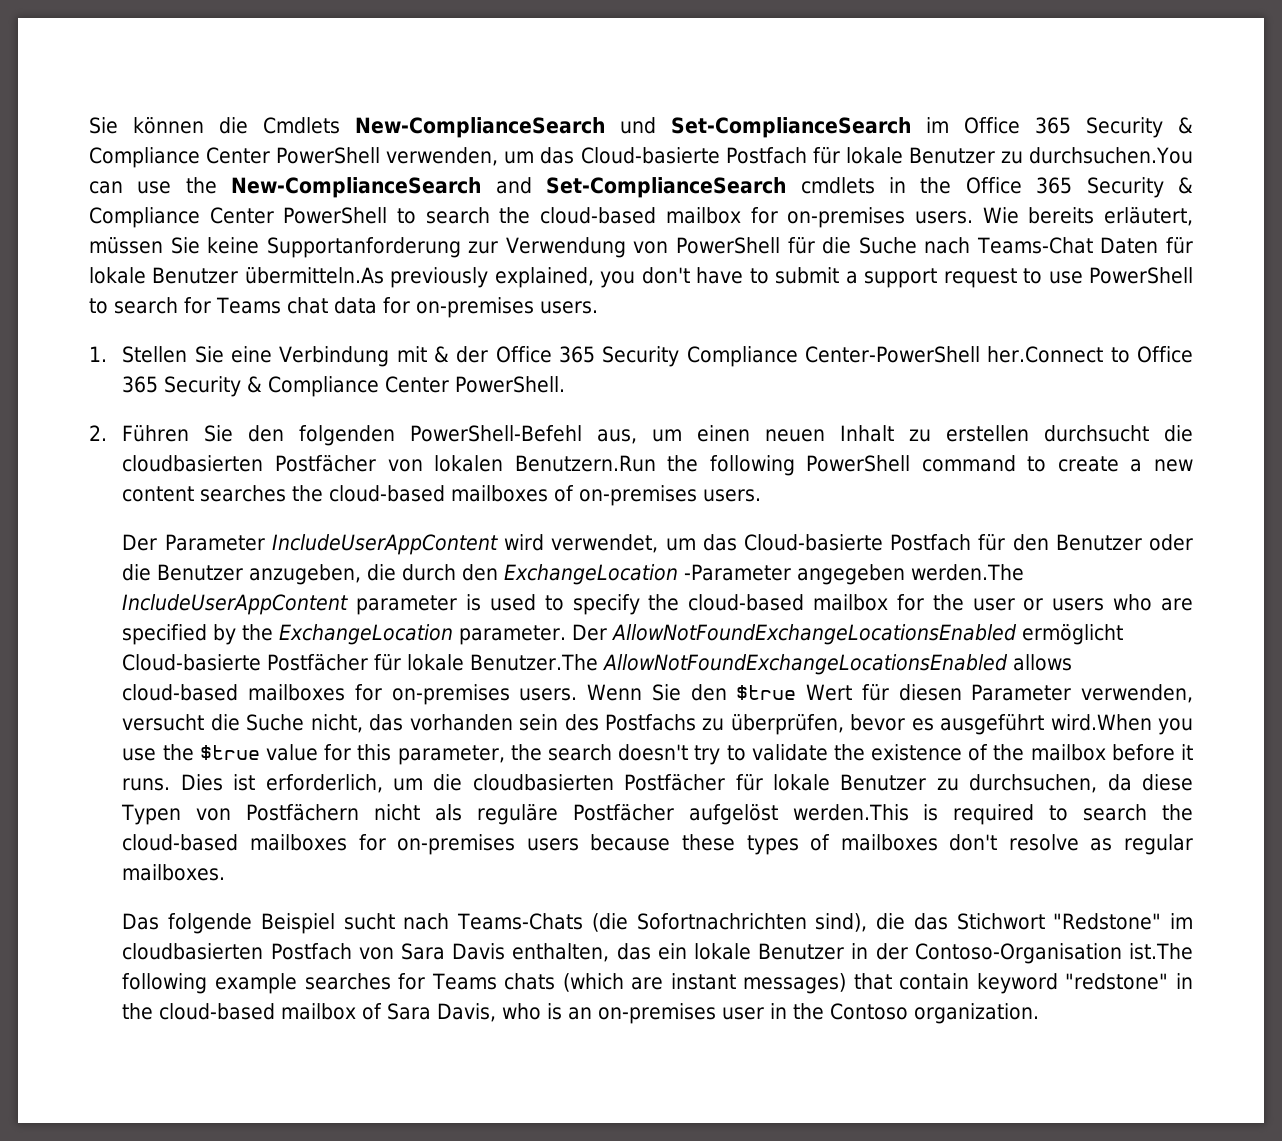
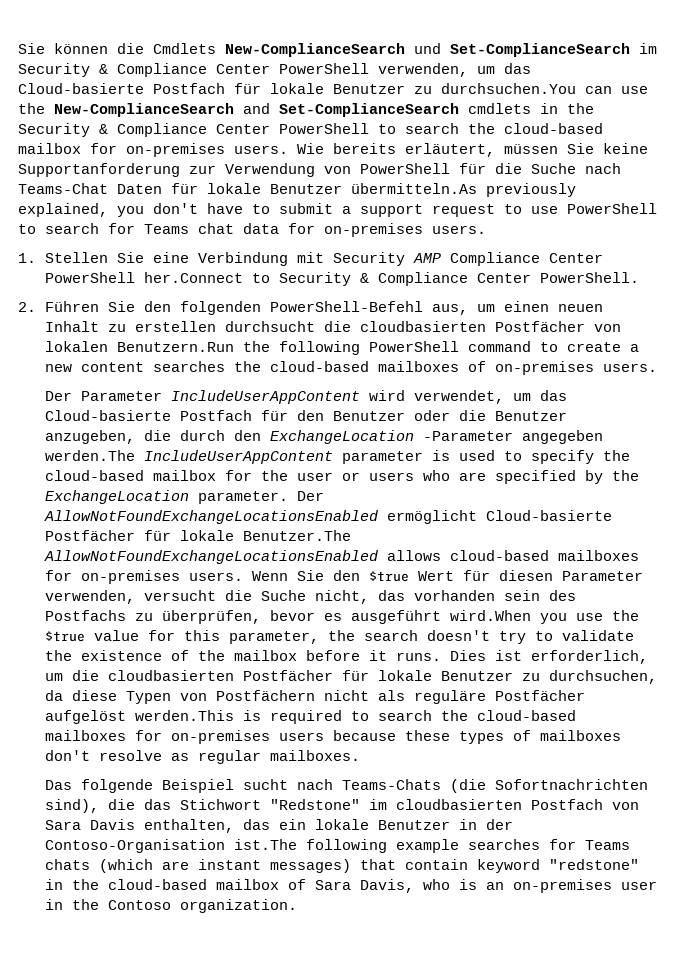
- Sie können die Cmdlets New-ComplianceSearch und Set-ComplianceSearch im Office 365 Security & Compliance Center PowerShell verwenden, um das Cloud-basierte Postfach für lokale Benutzer zu durchsuchen.You can use the New-ComplianceSearch and Set-ComplianceSearch cmdlets in the Office 365 Security & Compliance Center PowerShell to search the cloud-based mailbox for on-premises users.
+ Sie können die Cmdlets New-ComplianceSearch und Set-ComplianceSearch im Security & Compliance Center PowerShell verwenden, um das Cloud-basierte Postfach für lokale Benutzer zu durchsuchen.You can use the New-ComplianceSearch and Set-ComplianceSearch cmdlets in the Security & Compliance Center PowerShell to search the cloud-based mailbox for on-premises users.
- 1. Stellen Sie eine Verbindung mit & der Office 365 Security Compliance Center-PowerShell her.Connect to Office 365 Security & Compliance Center PowerShell.
+ 1. Stellen Sie eine Verbindung mit Security AMP Compliance Center PowerShell her.Connect to Security & Compliance Center PowerShell.

